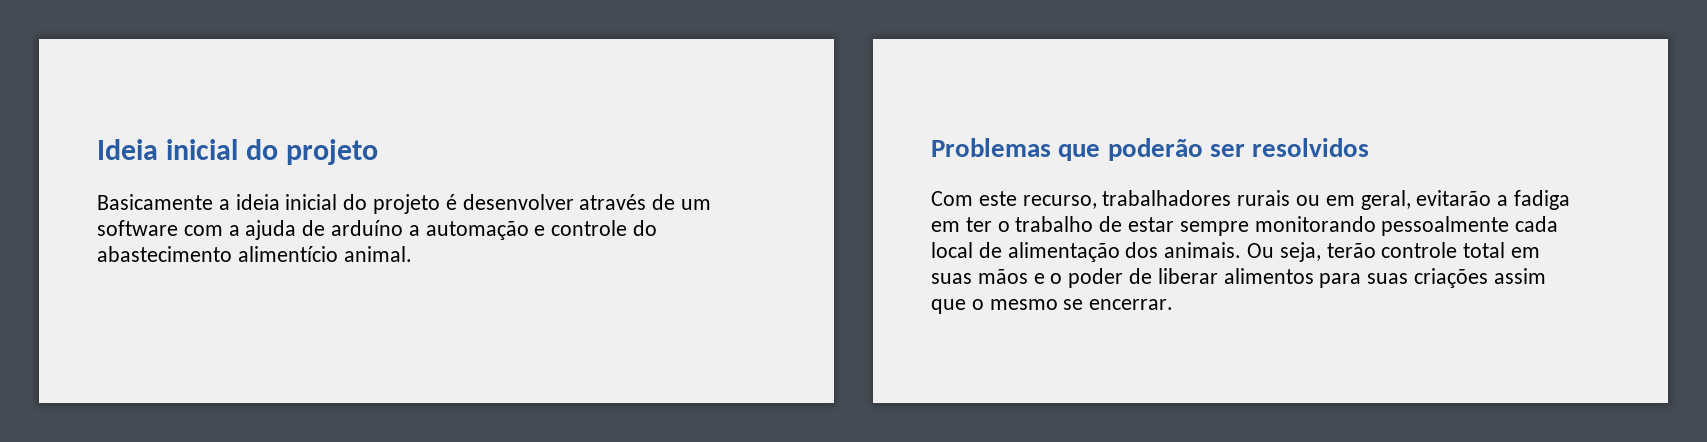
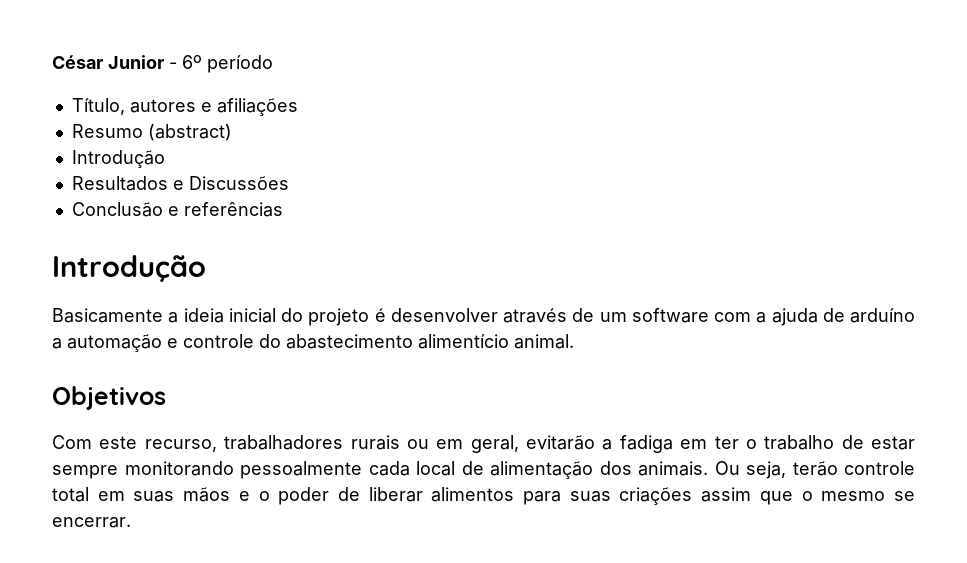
- Ideia inicial do projeto
+ César Junior - 6º período
+ Título, autores e afiliações
+ Resumo (abstract)
+ Introdução
+ Resultados e Discussões
+ Conclusão e referências
+ Introdução
- Problemas que poderão ser resolvidos
+ Objetivos

